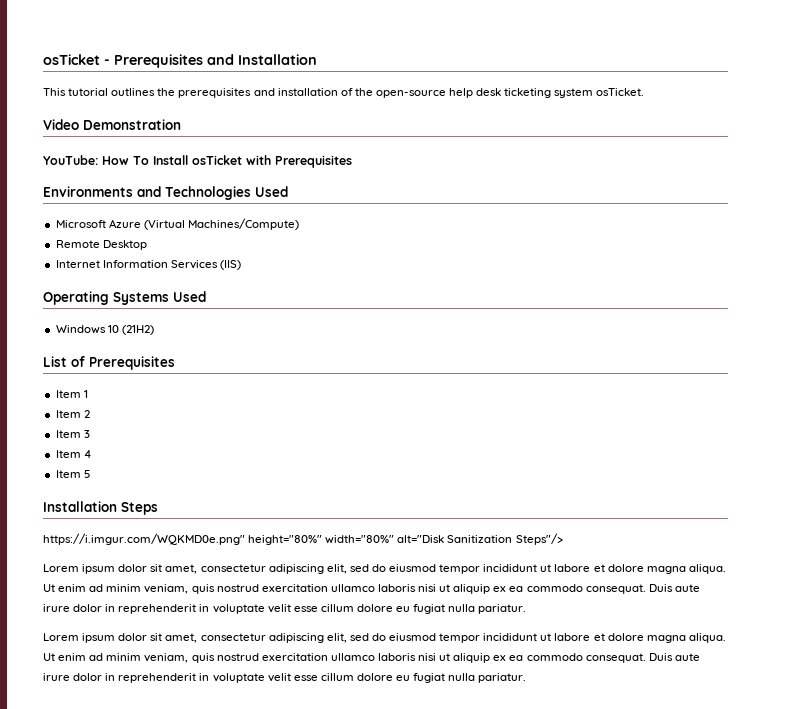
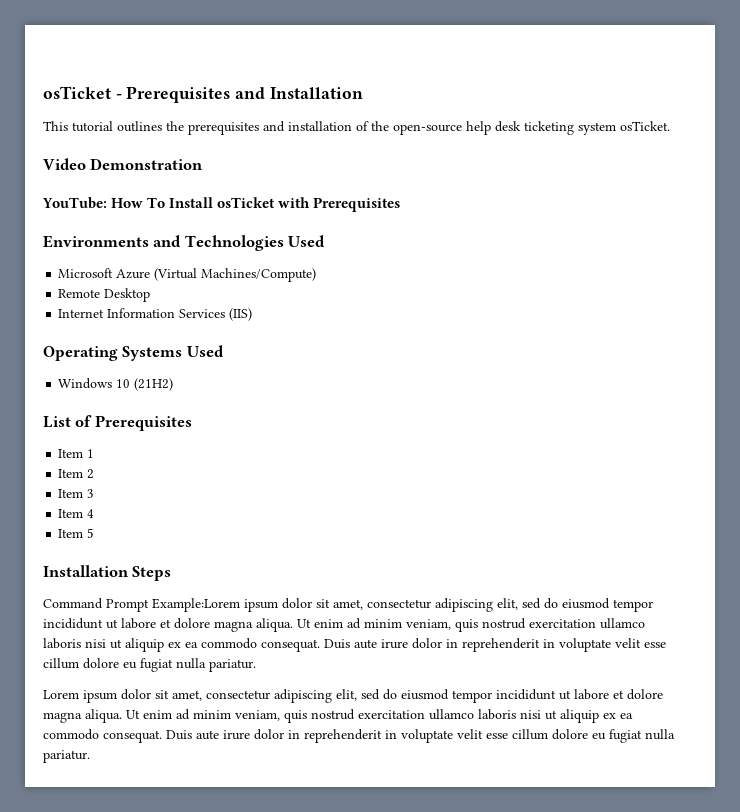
- https://i.imgur.com/WQKMD0e.png" height="80%" width="80%" alt="Disk Sanitization Steps"/>
- Lorem ipsum dolor sit amet, consectetur adipiscing elit, sed do eiusmod tempor incididunt ut labore et dolore magna aliqua.
+ Command Prompt Example:Lorem ipsum dolor sit amet, consectetur adipiscing elit, sed do eiusmod tempor incididunt ut labore et dolore magna aliqua.

